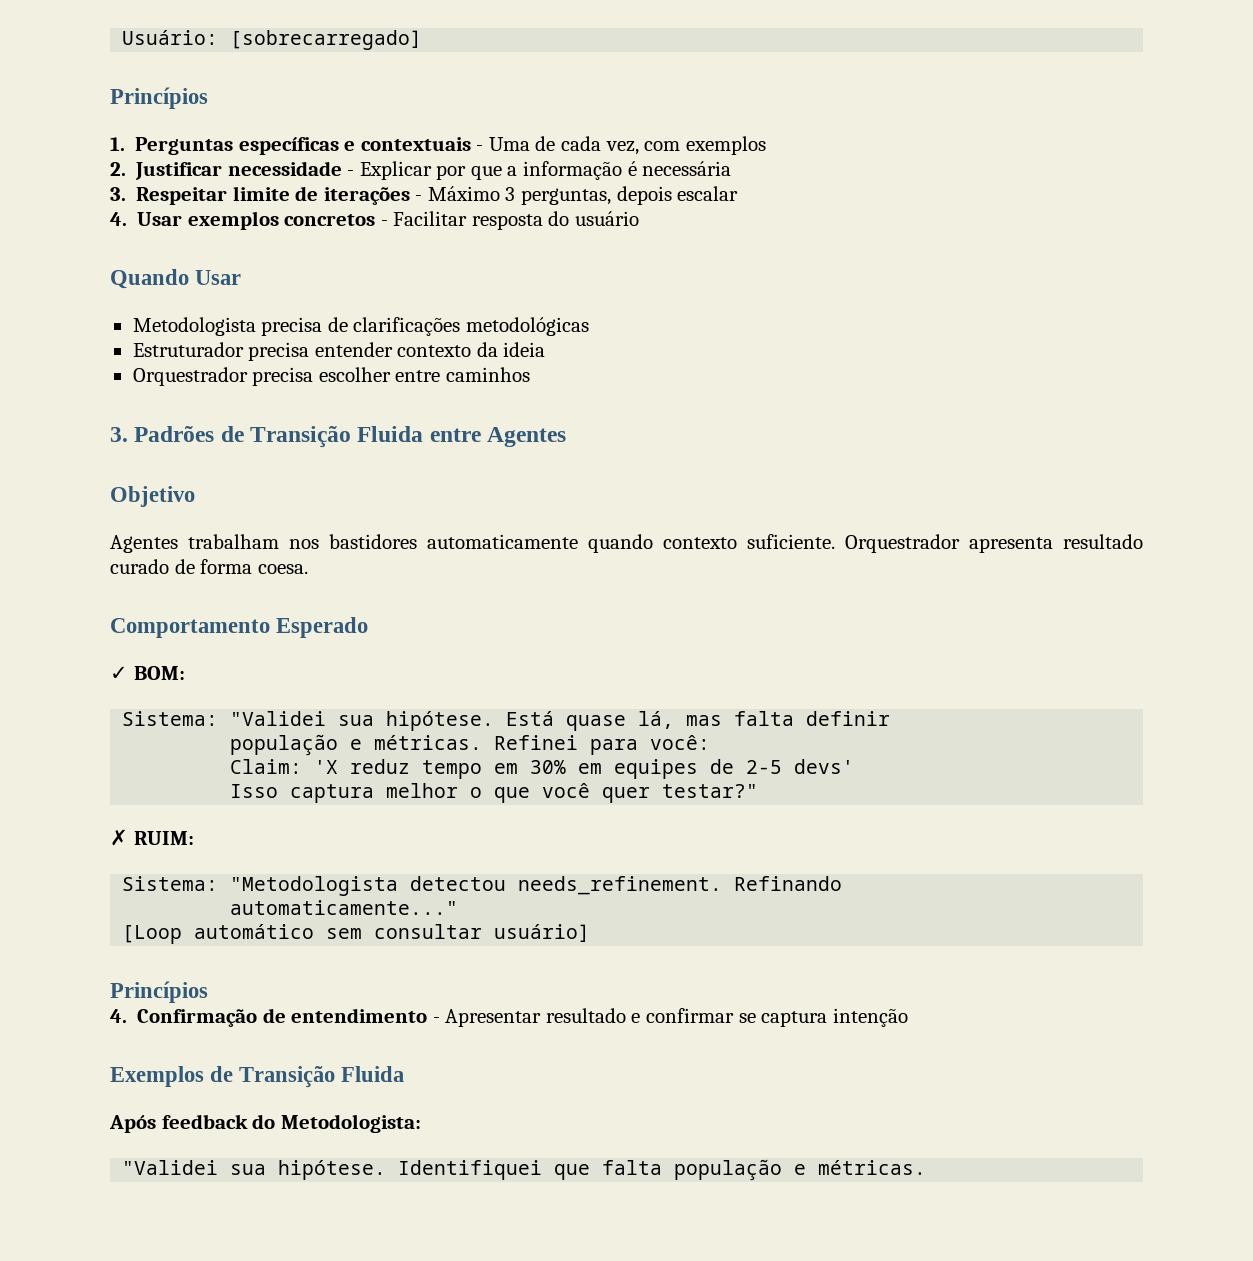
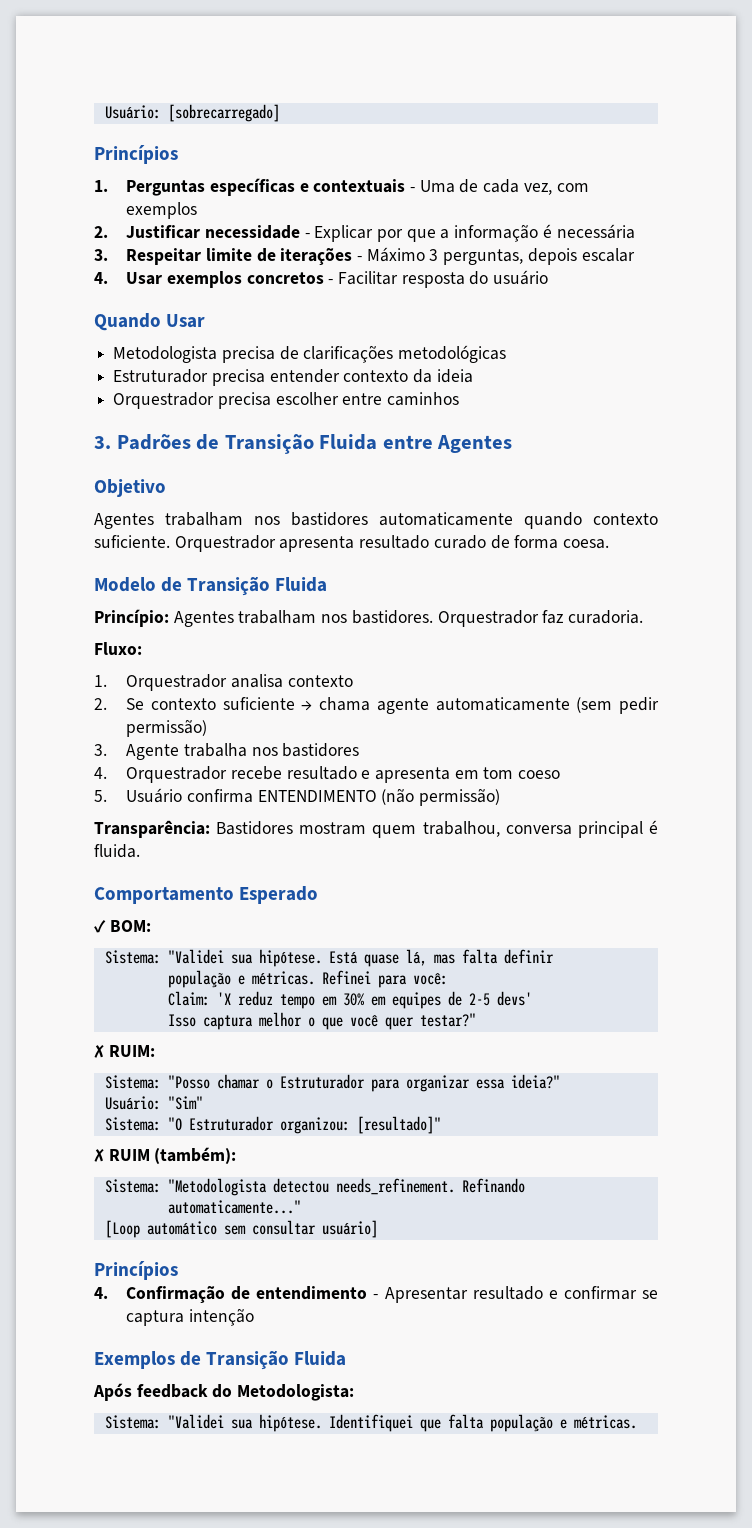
+ Modelo de Transição Fluida
+ Princípio: Agentes trabalham nos bastidores. Orquestrador faz curadoria.
+ Fluxo:
+ 1. Orquestrador analisa contexto
+ 2. Se contexto suficiente → chama agente automaticamente (sem pedir permissão)
+ 3. Agente trabalha nos bastidores
+ 4. Orquestrador recebe resultado e apresenta em tom coeso
+ 5. Usuário confirma ENTENDIMENTO (não permissão)
+ Transparência: Bastidores mostram quem trabalhou, conversa principal é fluida.
+ Sistema: "Posso chamar o Estruturador para organizar essa ideia?"
+ Usuário: "Sim"
+ Sistema: "O Estruturador organizou: [resultado]"
+ ✗ RUIM (também):
  Após feedback do Metodologista:
- "Validei sua hipótese.
+ Sistema: "Validei sua hipótese.

